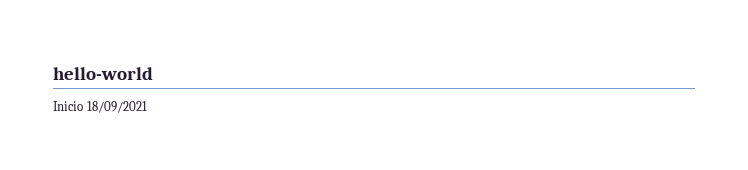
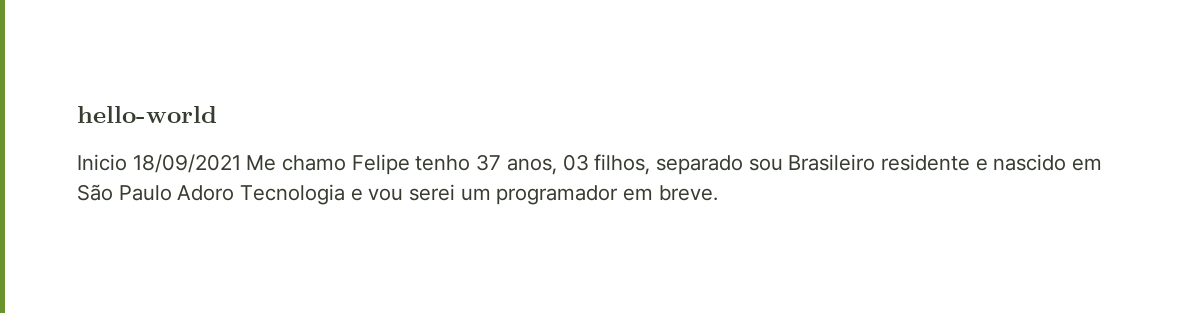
- Inicio 18/09/2021
+ Inicio 18/09/2021 Me chamo Felipe tenho 37 anos, 03 filhos, separado sou Brasileiro residente e nascido em São Paulo Adoro Tecnologia e vou serei um programador em breve.

